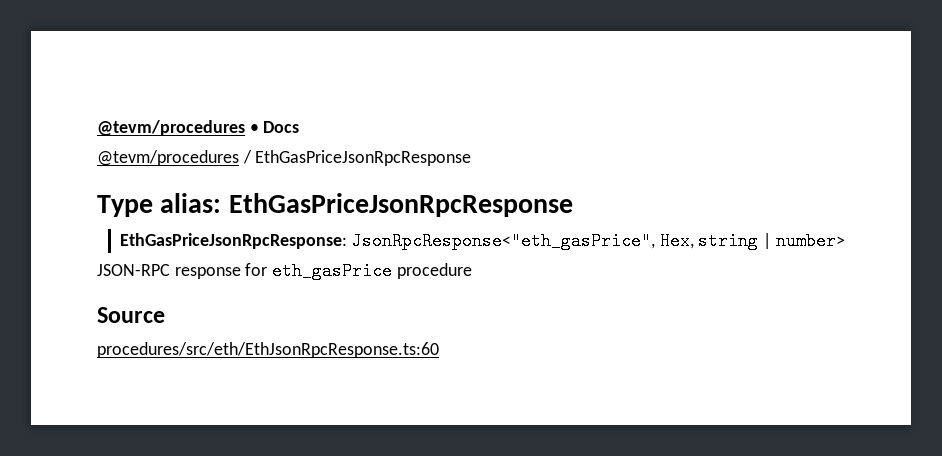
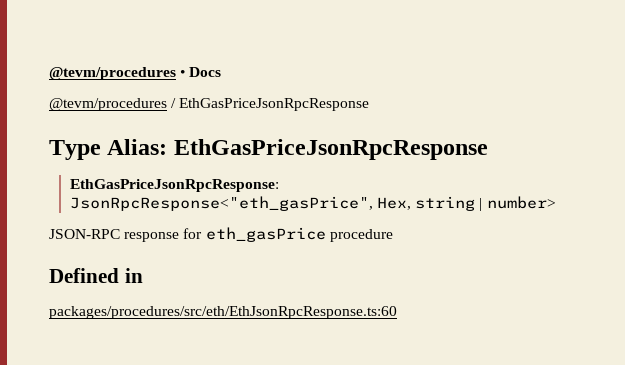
- Type alias: EthGasPriceJsonRpcResponse
+ Type Alias: EthGasPriceJsonRpcResponse
- Source
- procedures/src/eth/EthJsonRpcResponse.ts:60
+ Defined in
+ packages/procedures/src/eth/EthJsonRpcResponse.ts:60

